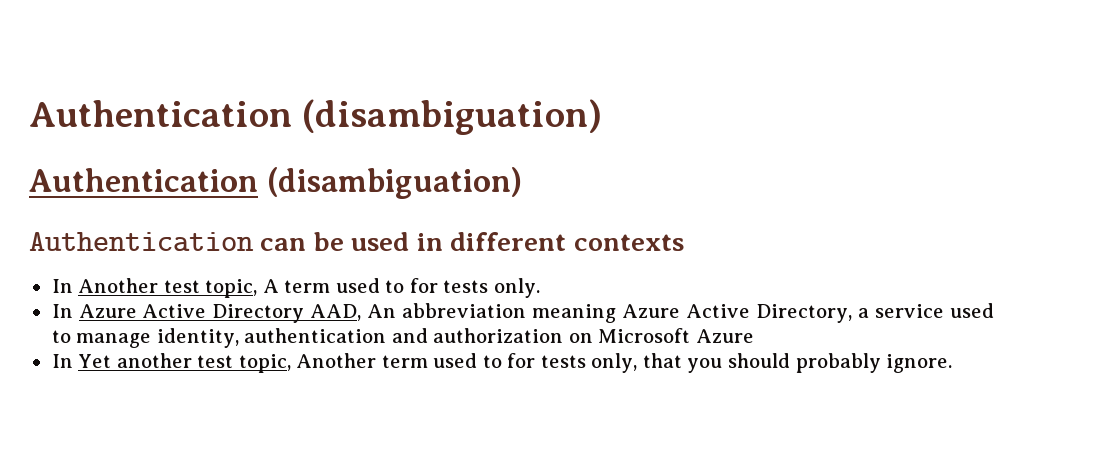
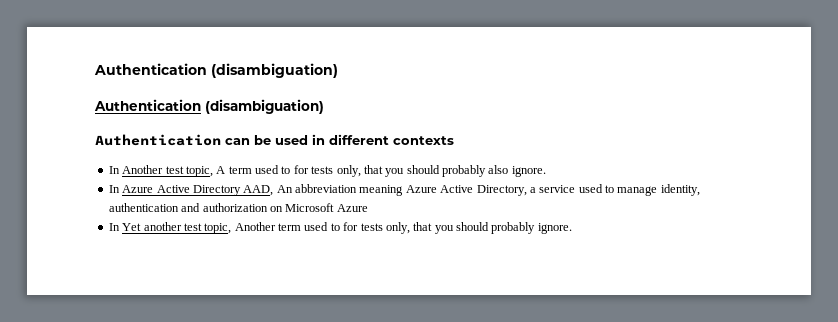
- In Another test topic, A term used to for tests only.
+ In Another test topic, A term used to for tests only, that you should probably also ignore.

